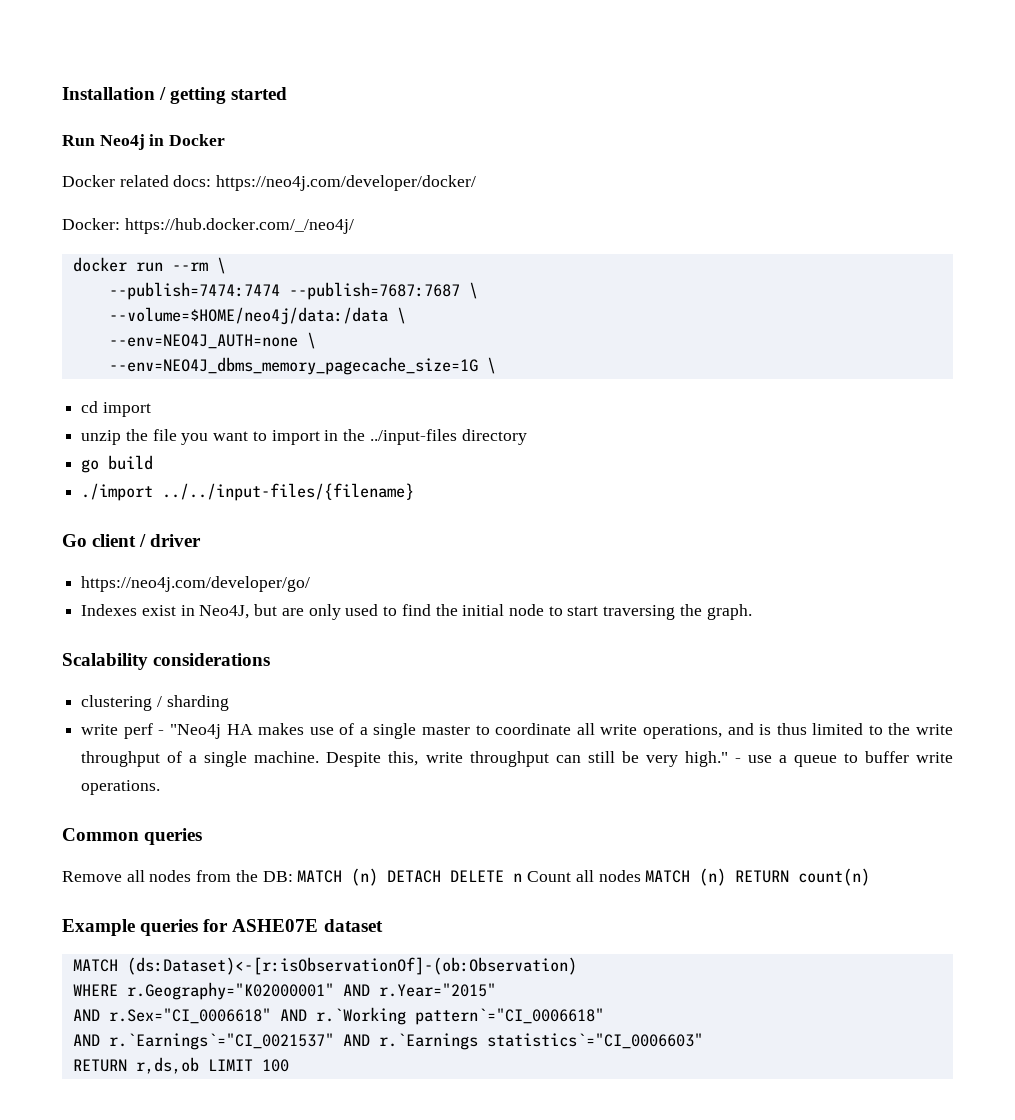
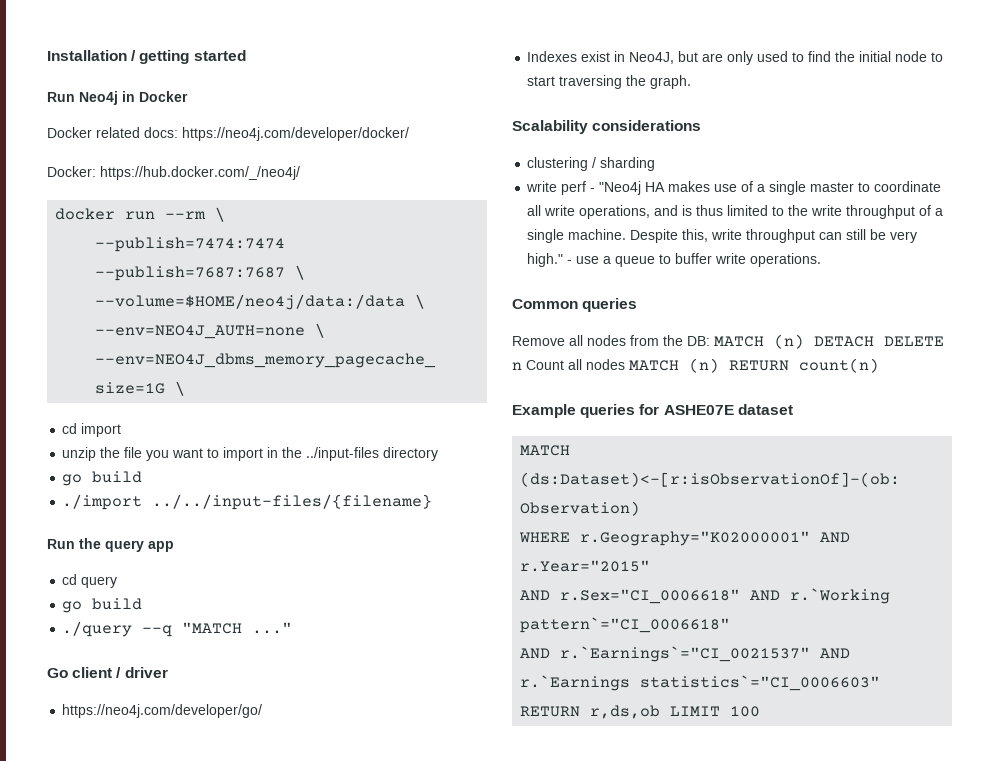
+ Run the query app
+ cd query
+ go build
+ ./query --q "MATCH ..."

